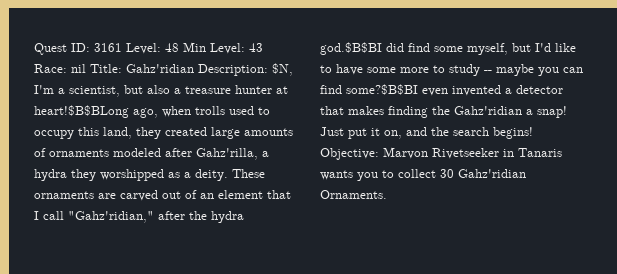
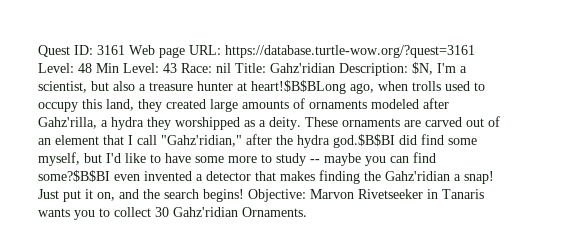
- Quest ID: 3161 Level: 48 Min Level: 43 Race: nil Title: Gahz'ridian Description: $N, I'm a scientist, but also a treasure hunter at heart!$B$BLong ago, when trolls used to occupy this land, they created large amounts of ornaments modeled after Gahz'rilla, a hydra they worshipped as a deity.
+ Quest ID: 3161 Web page URL: https://database.turtle-wow.org/?quest=3161 Level: 48 Min Level: 43 Race: nil Title: Gahz'ridian Description: $N, I'm a scientist, but also a treasure hunter at heart!$B$BLong ago, when trolls used to occupy this land, they created large amounts of ornaments modeled after Gahz'rilla, a hydra they worshipped as a deity.

